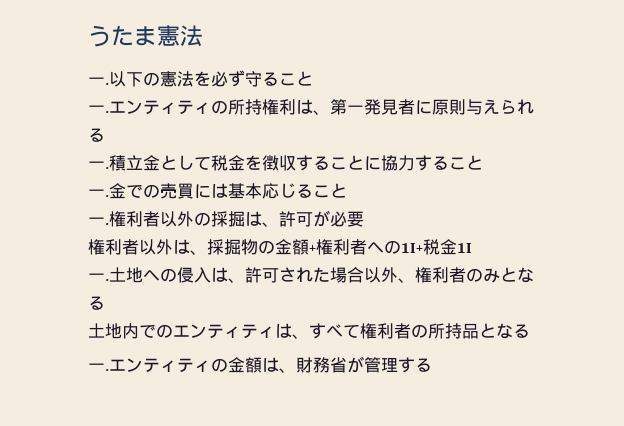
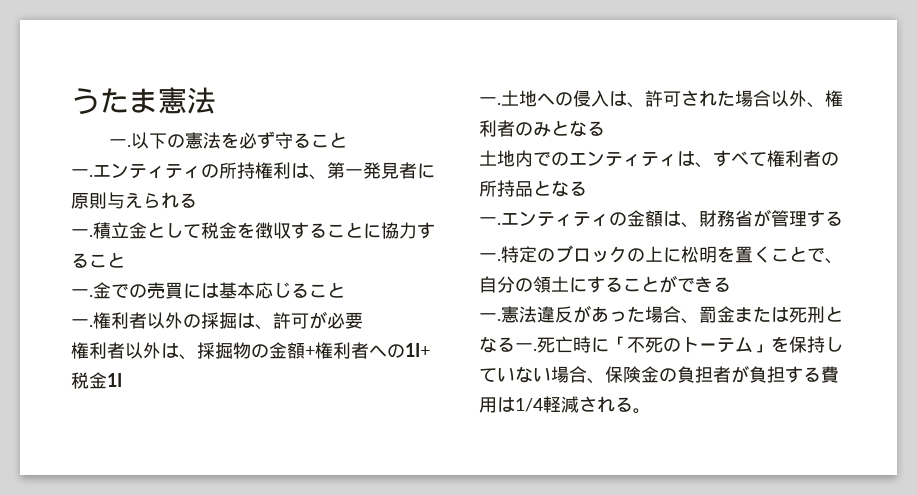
+ 一.特定のブロックの上に松明を置くことで、自分の領土にすることができる
+ 一.憲法違反があった場合、罰金または死刑となる一.死亡時に「不死のトーテム」を保持していない場合、保険金の負担者が負担する費用は1/4軽減される。

